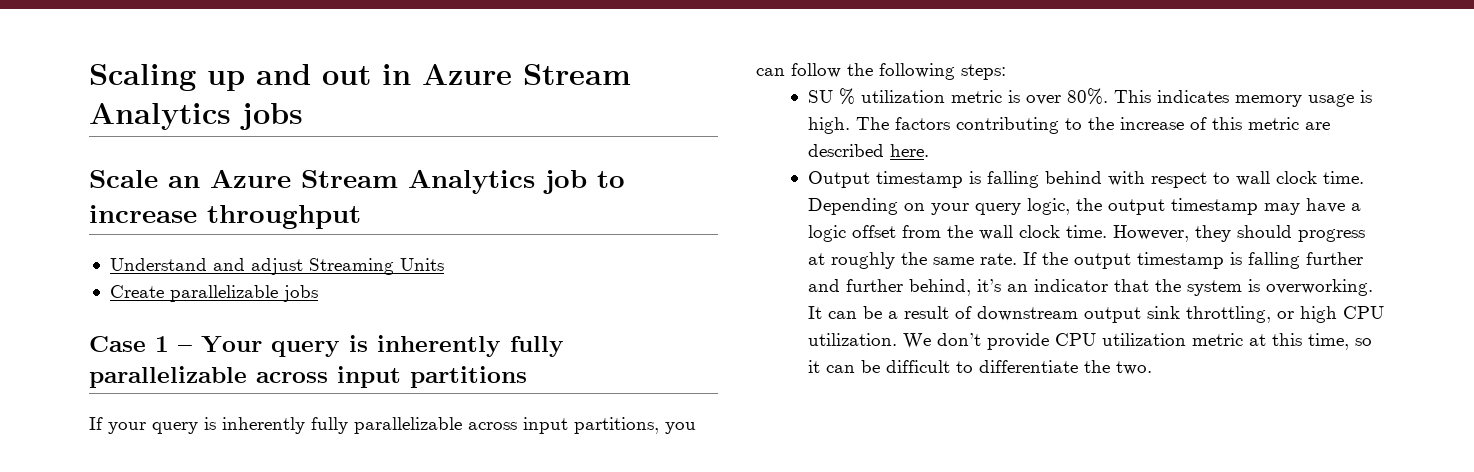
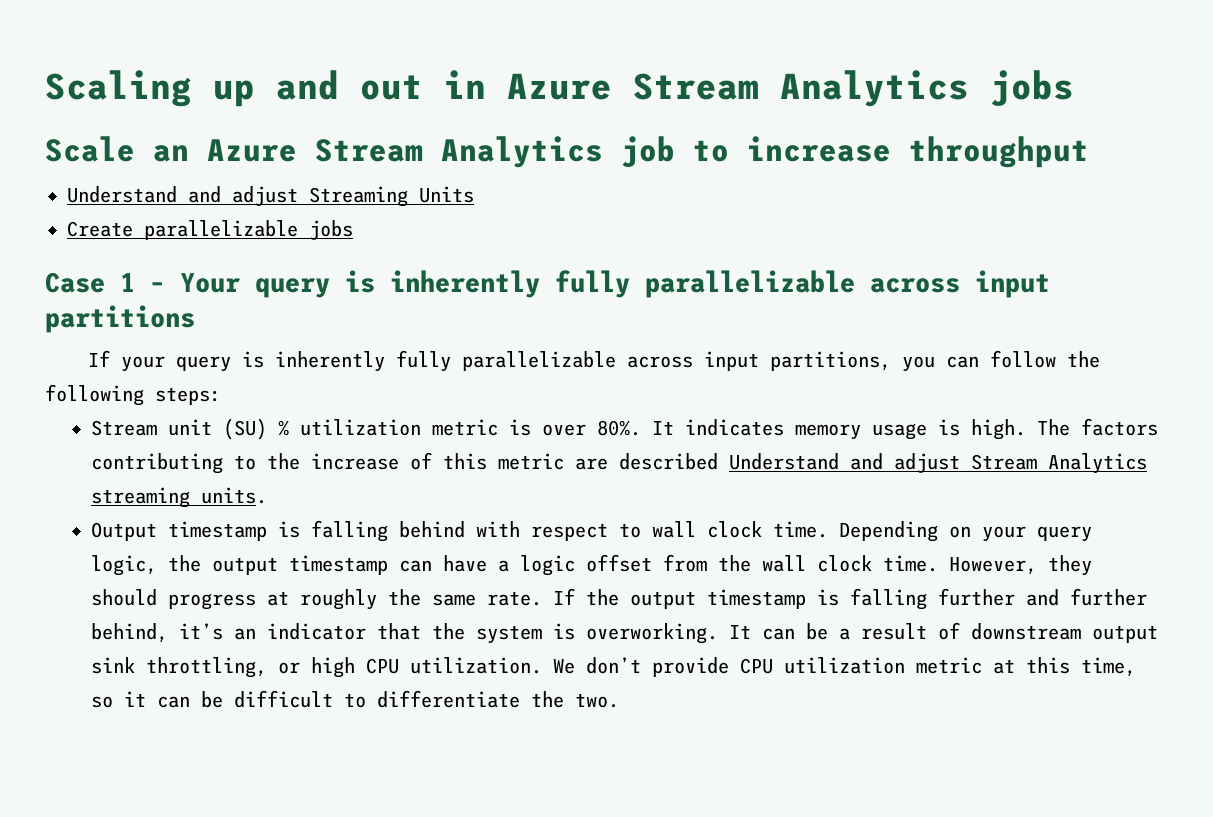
- SU % utilization metric is over 80%.
+ Stream unit (SU) % utilization metric is over 80%.
- This indicates memory usage is high.
+ It indicates memory usage is high.
- The factors contributing to the increase of this metric are described here.
+ The factors contributing to the increase of this metric are described Understand and adjust Stream Analytics streaming units.
- Depending on your query logic, the output timestamp may have a logic offset from the wall clock time.
+ Depending on your query logic, the output timestamp can have a logic offset from the wall clock time.

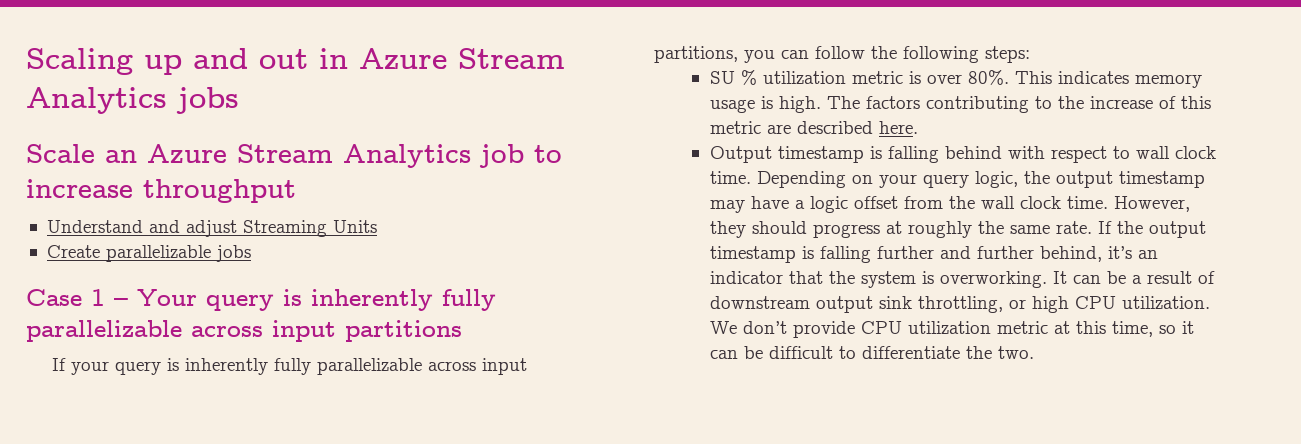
- Stream unit (SU) % utilization metric is over 80%.
+ SU % utilization metric is over 80%.
- It indicates memory usage is high.
+ This indicates memory usage is high.
- The factors contributing to the increase of this metric are described Understand and adjust Stream Analytics streaming units.
+ The factors contributing to the increase of this metric are described here.
- Depending on your query logic, the output timestamp can have a logic offset from the wall clock time.
+ Depending on your query logic, the output timestamp may have a logic offset from the wall clock time.

